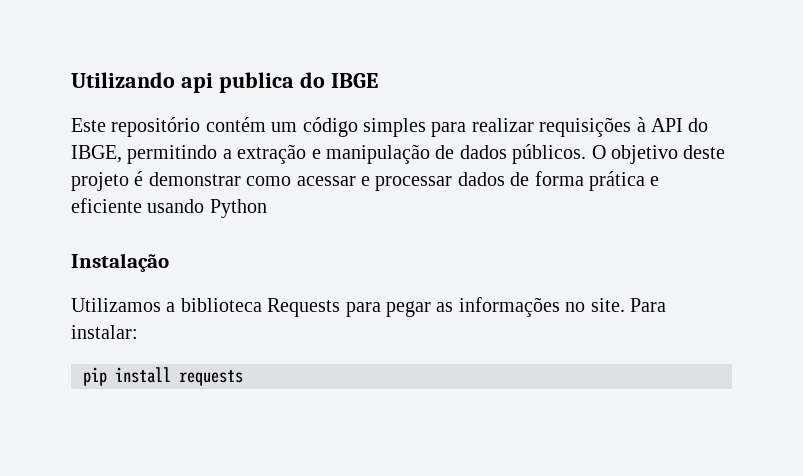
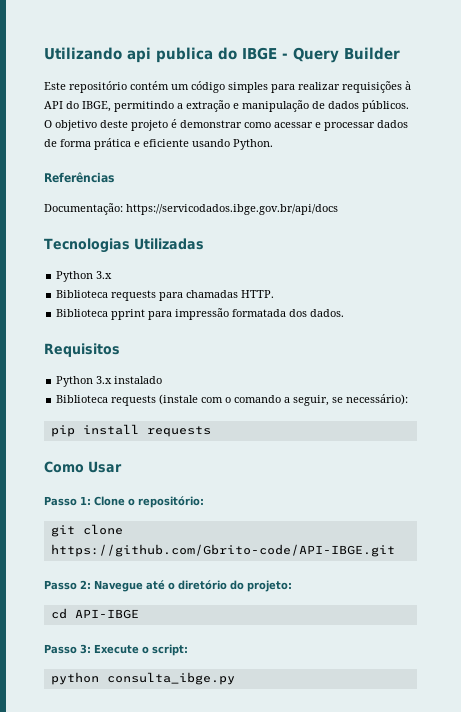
- Utilizando api publica do IBGE
+ Utilizando api publica do IBGE - Query Builder
- O objetivo deste projeto é demonstrar como acessar e processar dados de forma prática e eficiente usando Python
- Instalação
- Utilizamos a biblioteca Requests para pegar as informações no site. Para instalar:
+ O objetivo deste projeto é demonstrar como acessar e processar dados de forma prática e eficiente usando Python.
+ Referências
+ Documentação: https://servicodados.ibge.gov.br/api/docs
+ Tecnologias Utilizadas
+ Python 3.x
+ Biblioteca requests para chamadas HTTP.
+ Biblioteca pprint para impressão formatada dos dados.
+ Requisitos
+ Python 3.x instalado
+ Biblioteca requests (instale com o comando a seguir, se necessário):
  pip install requests
+ Como Usar
+ Passo 1: Clone o repositório:
+ git clone https://github.com/Gbrito-code/API-IBGE.git
+ Passo 2: Navegue até o diretório do projeto:
+ cd API-IBGE
+ Passo 3: Execute o script:
+ python consulta_ibge.py

